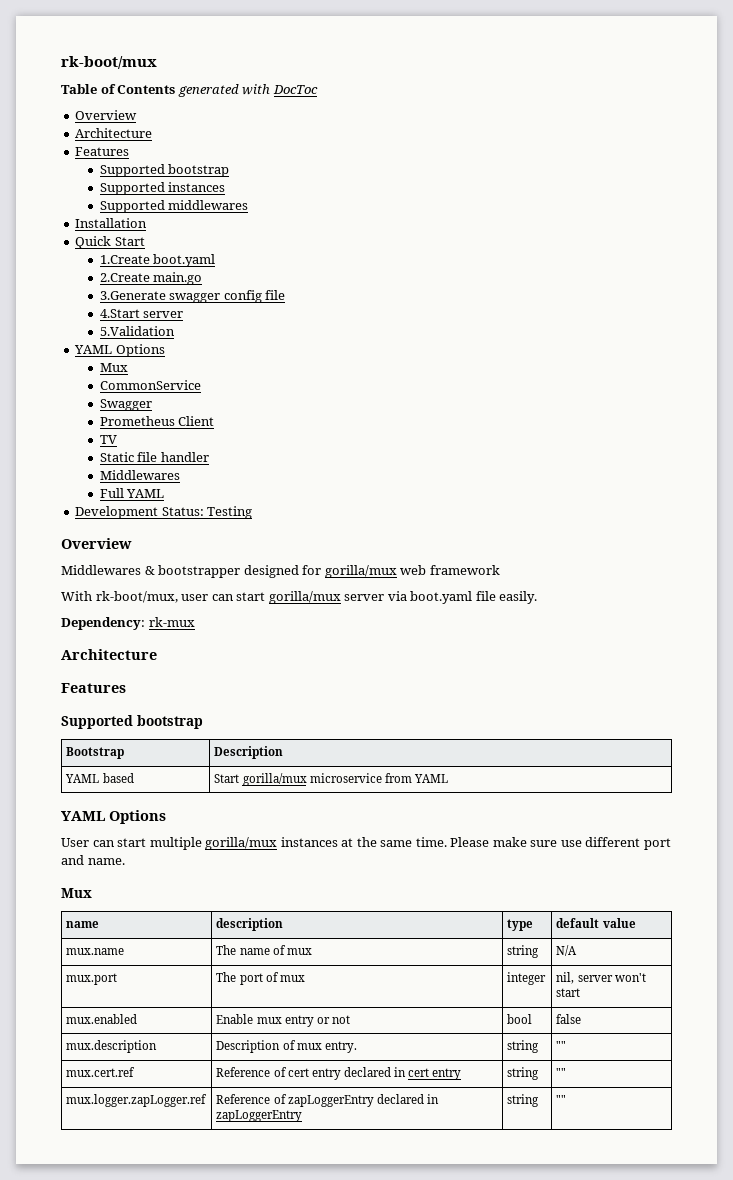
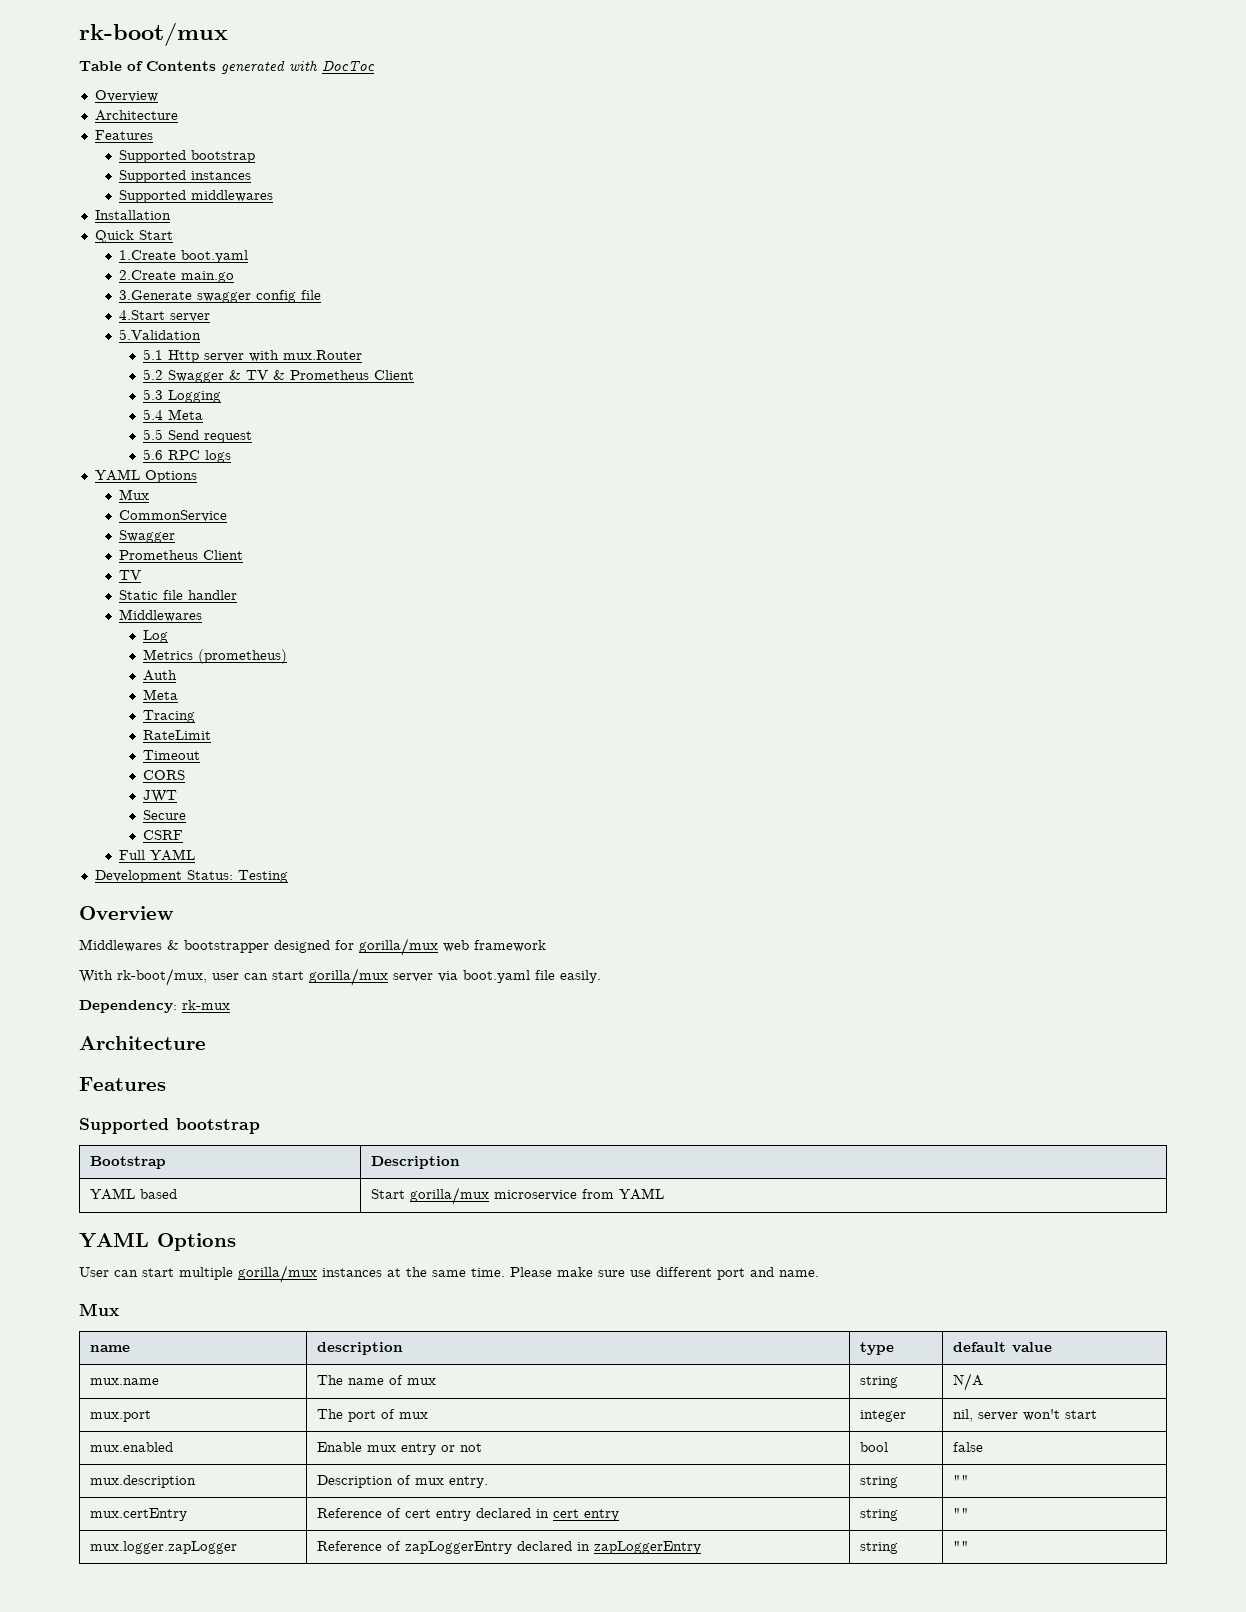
+ 5.1 Http server with mux.Router
+ 5.2 Swagger & TV & Prometheus Client
+ 5.3 Logging
+ 5.4 Meta
+ 5.5 Send request
+ 5.6 RPC logs
+ Log
+ Metrics (prometheus)
+ Auth
+ Meta
+ Tracing
+ RateLimit
+ Timeout
+ CORS
+ JWT
+ Secure
+ CSRF
- mux.cert.ref | Reference of cert entry declared in cert entry | string | ""
+ mux.certEntry | Reference of cert entry declared in cert entry | string | ""
- mux.logger.zapLogger.ref | Reference of zapLoggerEntry declared in zapLoggerEntry | string | ""
+ mux.logger.zapLogger | Reference of zapLoggerEntry declared in zapLoggerEntry | string | ""

